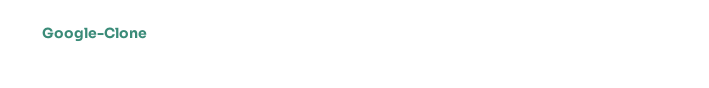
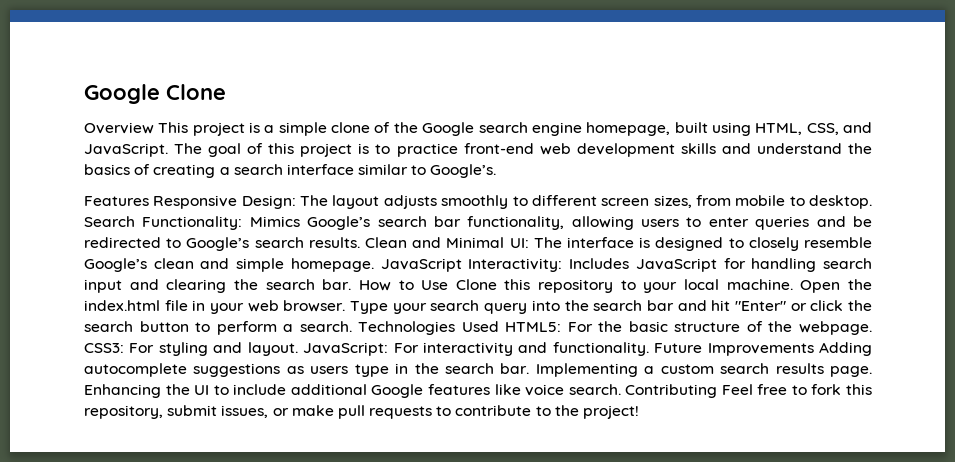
- Google-Clone
+ Google Clone
+ Overview This project is a simple clone of the Google search engine homepage, built using HTML, CSS, and JavaScript. The goal of this project is to practice front-end web development skills and understand the basics of creating a search interface similar to Google’s.
+ Features Responsive Design: The layout adjusts smoothly to different screen sizes, from mobile to desktop. Search Functionality: Mimics Google’s search bar functionality, allowing users to enter queries and be redirected to Google’s search results. Clean and Minimal UI: The interface is designed to closely resemble Google’s clean and simple homepage. JavaScript Interactivity: Includes JavaScript for handling search input and clearing the search bar. How to Use Clone this repository to your local machine. Open the index.html file in your web browser. Type your search query into the search bar and hit "Enter" or click the search button to perform a search. Technologies Used HTML5: For the basic structure of the webpage. CSS3: For styling and layout. JavaScript: For interactivity and functionality. Future Improvements Adding autocomplete suggestions as users type in the search bar. Implementing a custom search results page. Enhancing the UI to include additional Google features like voice search. Contributing Feel free to fork this repository, submit issues, or make pull requests to contribute to the project!

